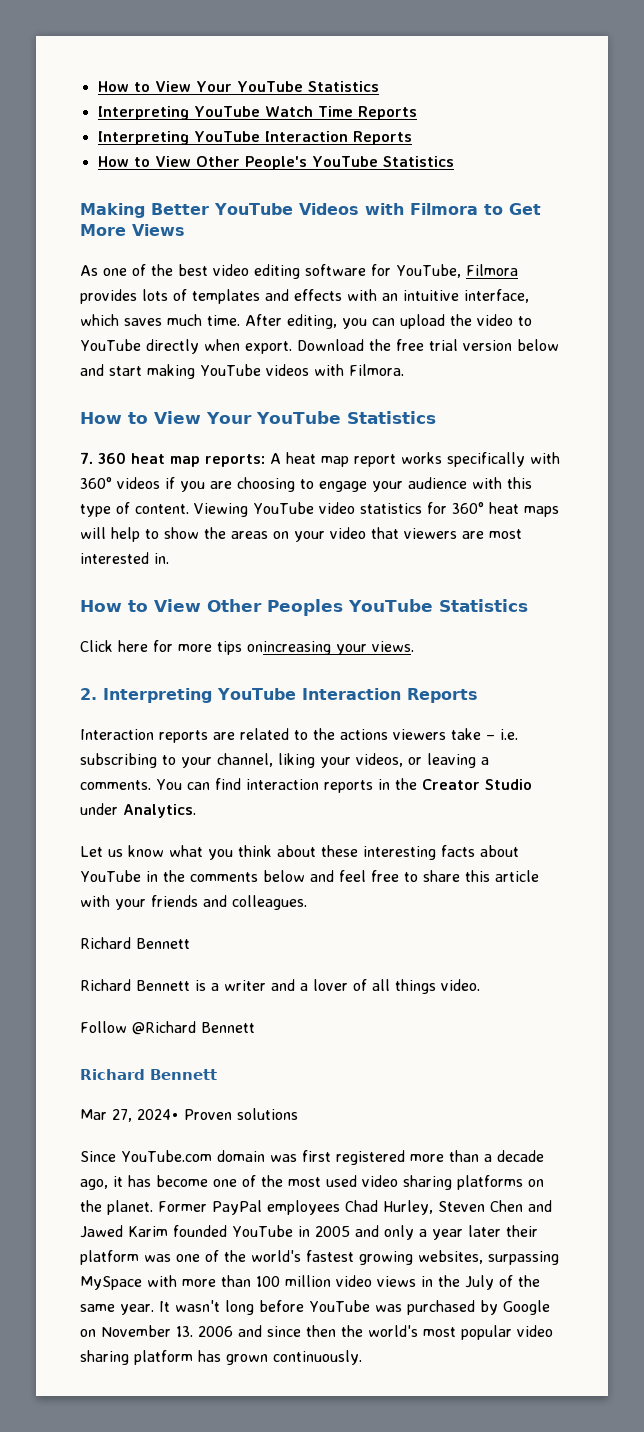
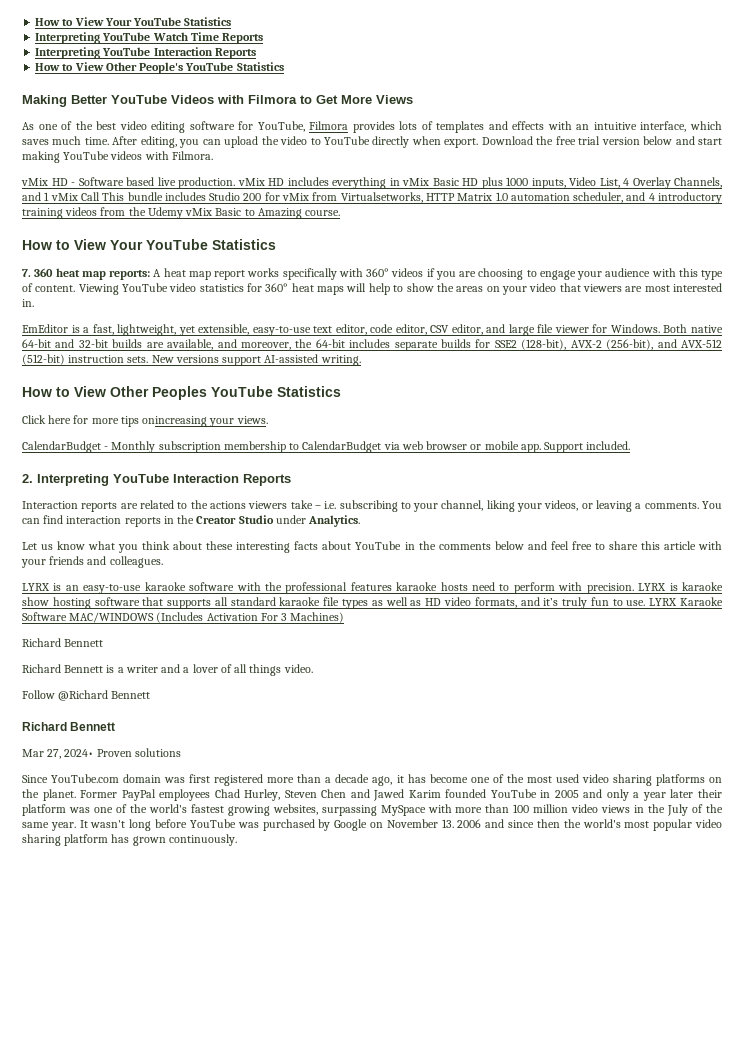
+ vMix HD - Software based live production. vMix HD includes everything in vMix Basic HD plus 1000 inputs, Video List, 4 Overlay Channels, and 1 vMix Call This bundle includes Studio 200 for vMix from Virtualsetworks, HTTP Matrix 1.0 automation scheduler, and 4 introductory training videos from the Udemy vMix Basic to Amazing course.
+ EmEditor is a fast, lightweight, yet extensible, easy-to-use text editor, code editor, CSV editor, and large file viewer for Windows. Both native 64-bit and 32-bit builds are available, and moreover, the 64-bit includes separate builds for SSE2 (128-bit), AVX-2 (256-bit), and AVX-512 (512-bit) instruction sets. New versions support AI-assisted writing.
+ CalendarBudget - Monthly subscription membership to CalendarBudget via web browser or mobile app. Support included.
+ LYRX is an easy-to-use karaoke software with the professional features karaoke hosts need to perform with precision. LYRX is karaoke show hosting software that supports all standard karaoke file types as well as HD video formats, and it’s truly fun to use. LYRX Karaoke Software MAC/WINDOWS (Includes Activation For 3 Machines)

